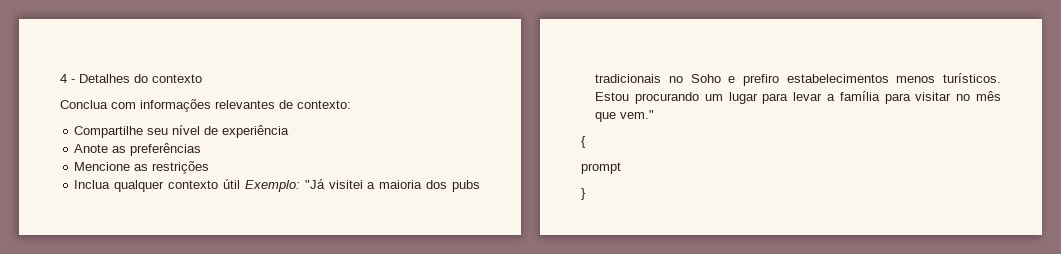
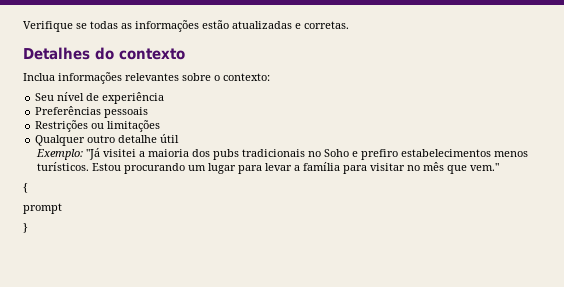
- 4 - Detalhes do contexto
- Conclua com informações relevantes de contexto:
+ Verifique se todas as informações estão atualizadas e corretas.
+ Detalhes do contexto
+ Inclua informações relevantes sobre o contexto:
- Compartilhe seu nível de experiência
+ Seu nível de experiência
- Anote as preferências
- Mencione as restrições
- Inclua qualquer contexto útil Exemplo: "Já visitei a maioria dos pubs tradicionais no Soho e prefiro estabelecimentos menos turísticos.
+ Preferências pessoais
+ Restrições ou limitações
+ Qualquer outro detalhe útil
+ Exemplo: "Já visitei a maioria dos pubs tradicionais no Soho e prefiro estabelecimentos menos turísticos.

